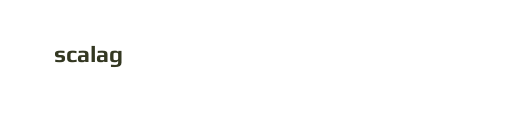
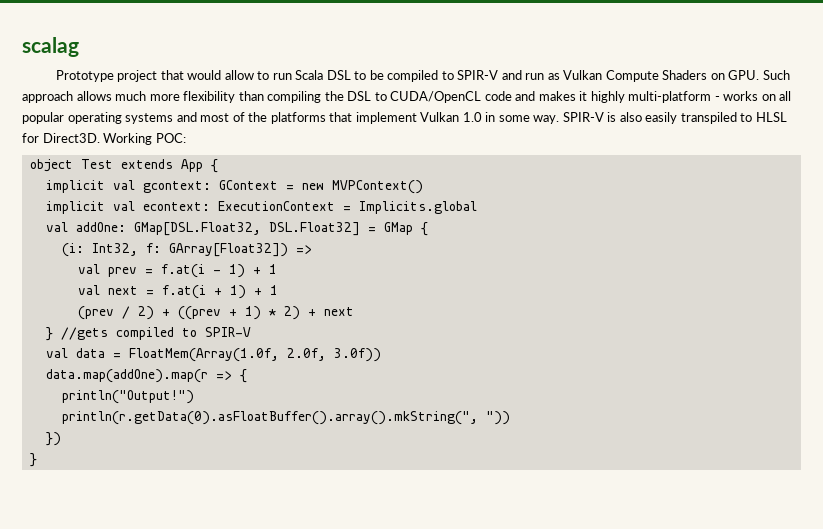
+ Prototype project that would allow to run Scala DSL to be compiled to SPIR-V and run as Vulkan Compute Shaders on GPU. Such approach allows much more flexibility than compiling the DSL to CUDA/OpenCL code and makes it highly multi-platform - works on all popular operating systems and most of the platforms that implement Vulkan 1.0 in some way. SPIR-V is also easily transpiled to HLSL for Direct3D. Working POC:
+ object Test extends App {
+ implicit val gcontext: GContext = new MVPContext()
+ implicit val econtext: ExecutionContext = Implicits.global
+ val addOne: GMap[DSL.Float32, DSL.Float32] = GMap {
+ (i: Int32, f: GArray[Float32]) =>
+ val prev = f.at(i - 1) + 1
+ val next = f.at(i + 1) + 1
+ (prev / 2) + ((prev + 1) * 2) + next
+ } //gets compiled to SPIR-V
+ val data = FloatMem(Array(1.0f, 2.0f, 3.0f))
+ data.map(addOne).map(r => {
+ println("Output!")
+ println(r.getData(0).asFloatBuffer().array().mkString(", "))
+ })
+ }

